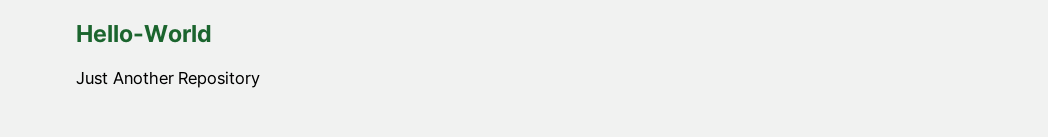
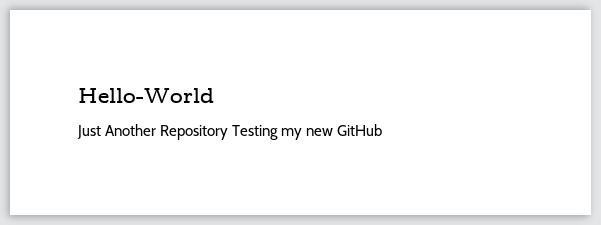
- Just Another Repository
+ Just Another Repository Testing my new GitHub

